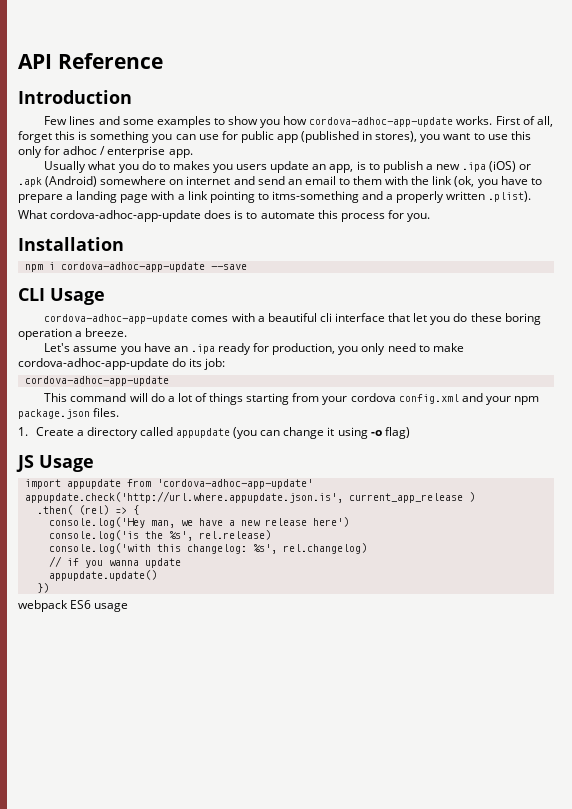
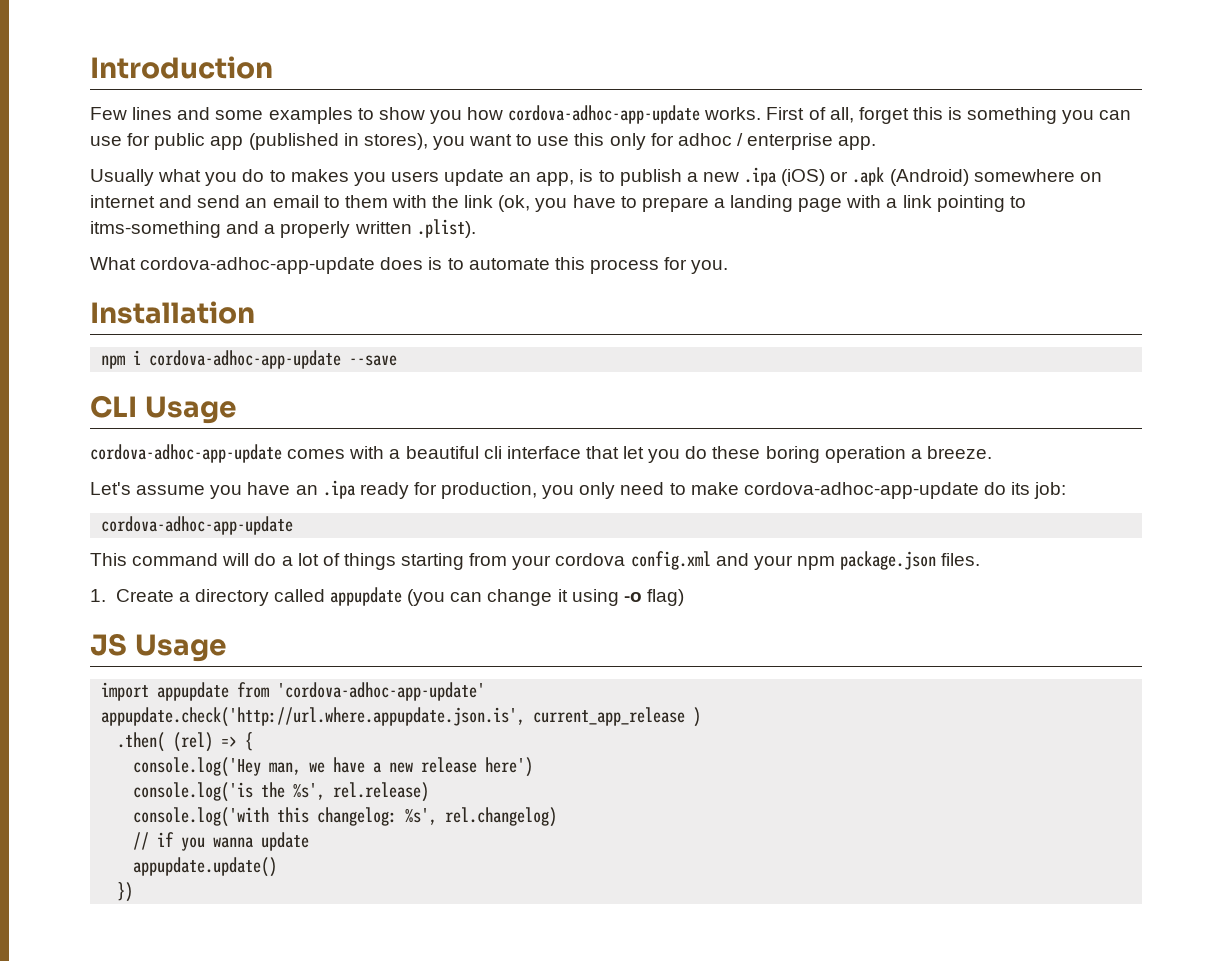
- API Reference
- webpack ES6 usage

